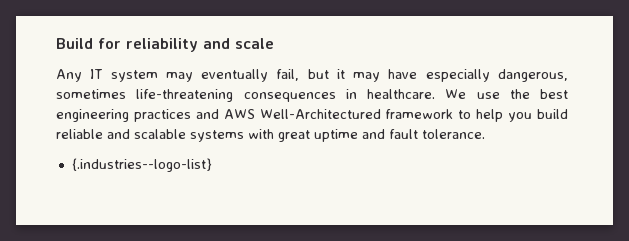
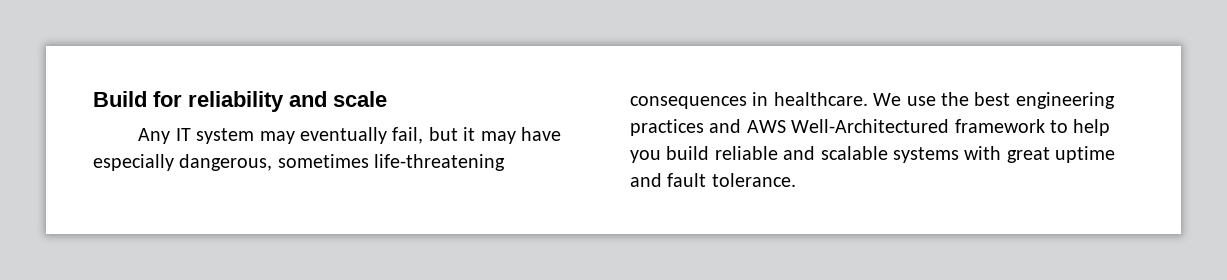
- {.industries--logo-list}

